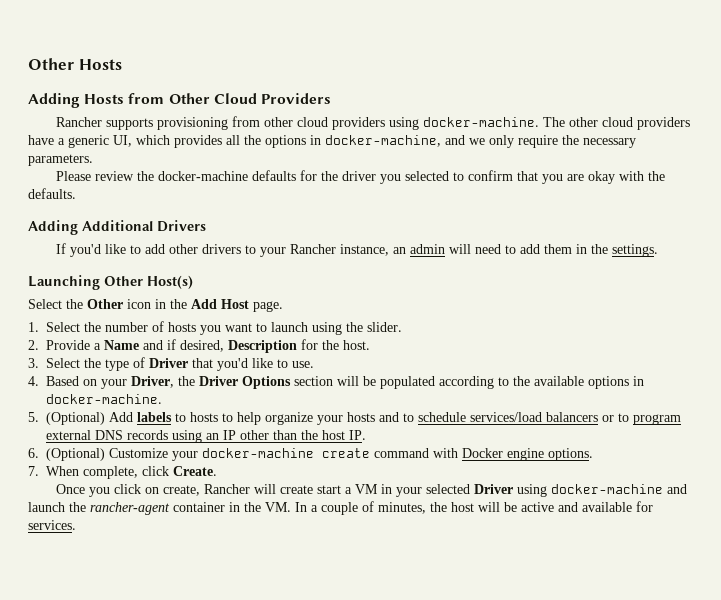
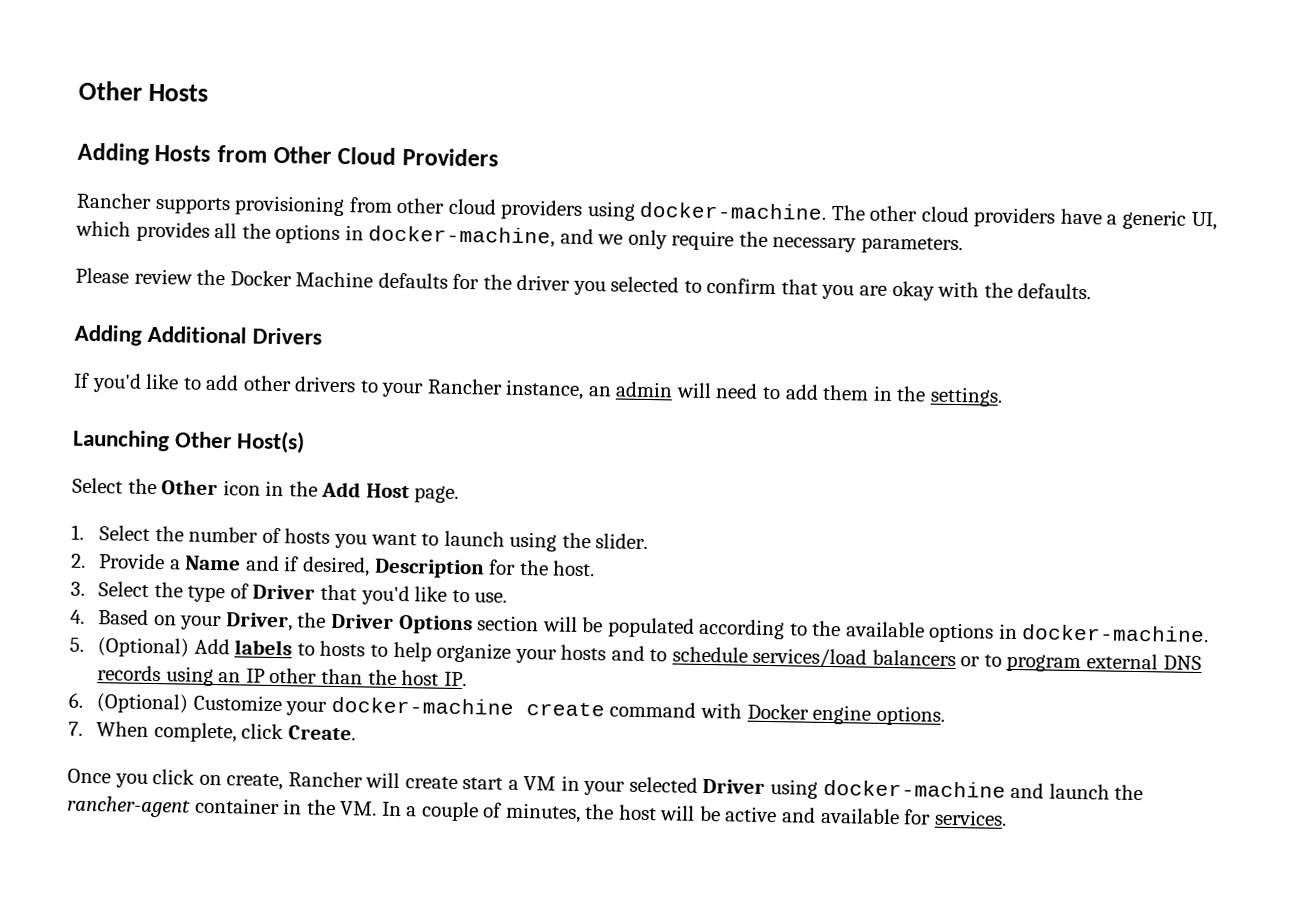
- Please review the docker-machine defaults for the driver you selected to confirm that you are okay with the defaults.
+ Please review the Docker Machine defaults for the driver you selected to confirm that you are okay with the defaults.

